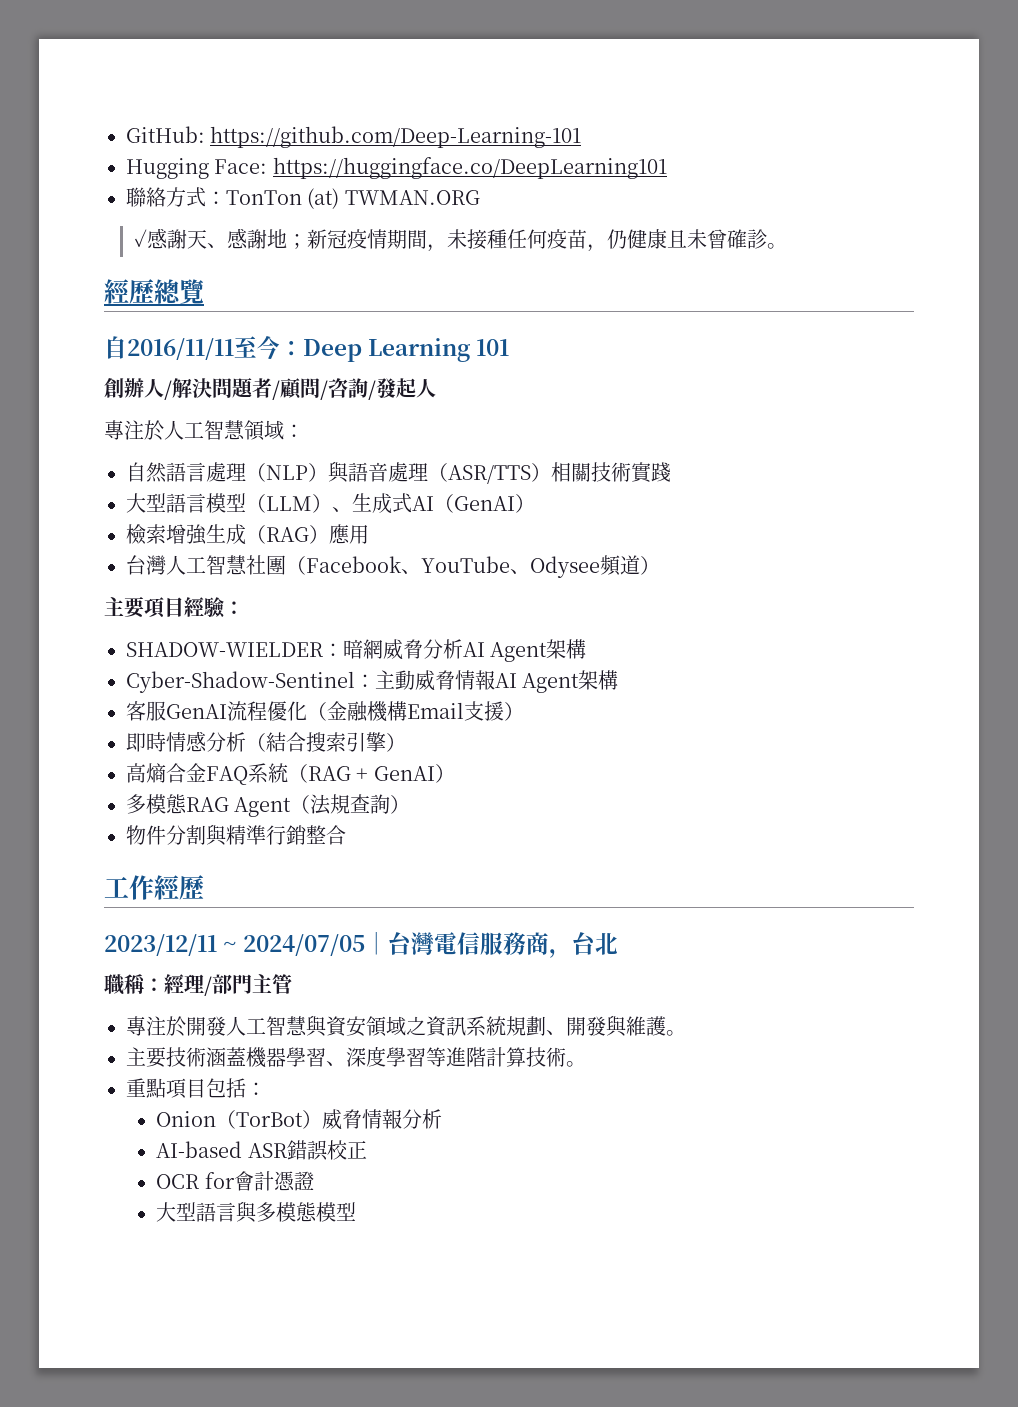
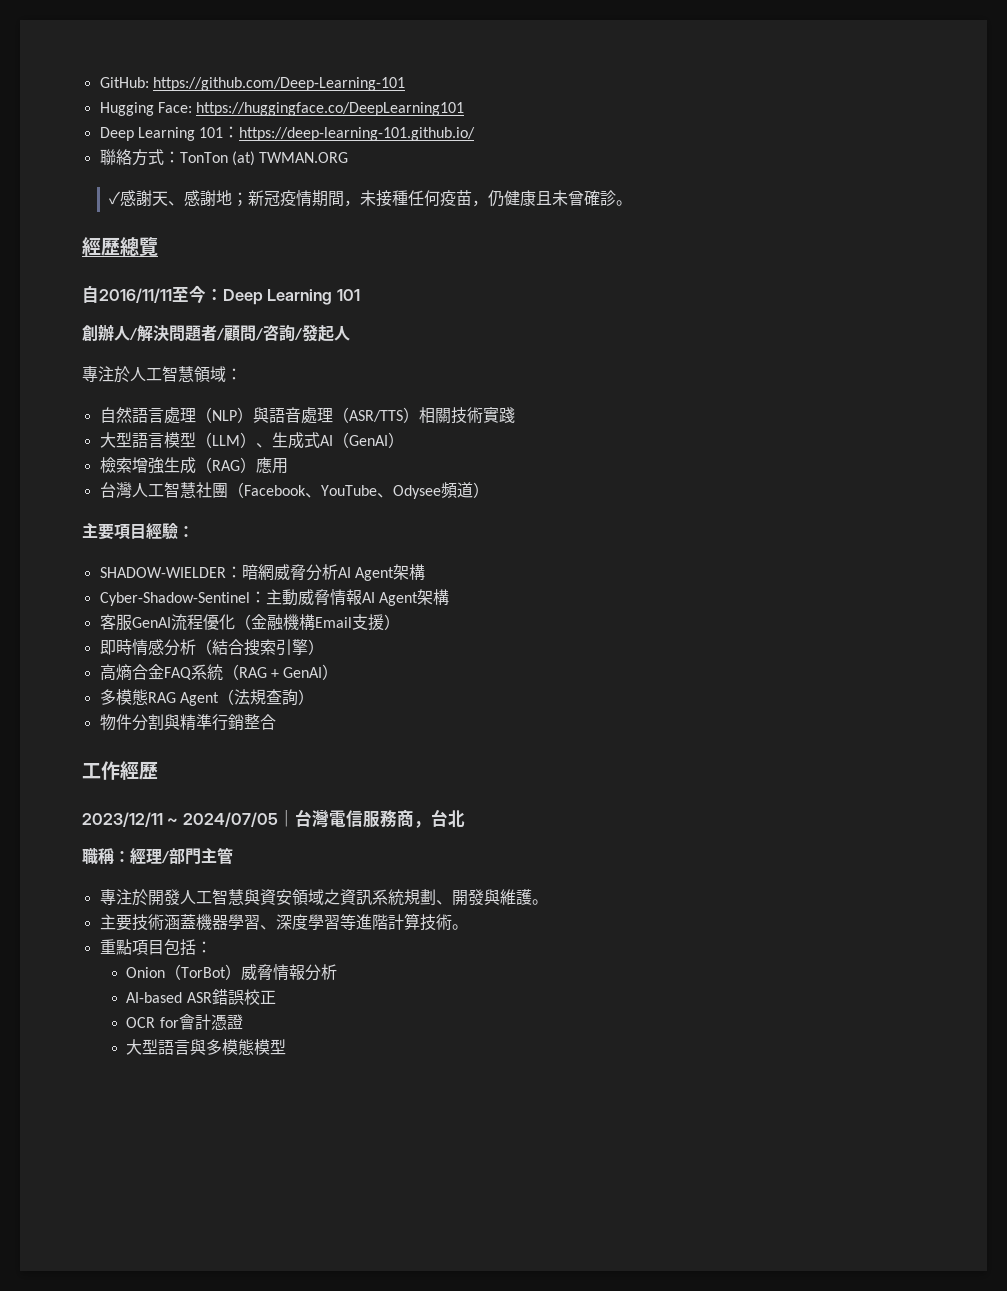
+ Deep Learning 101：https://deep-learning-101.github.io/

